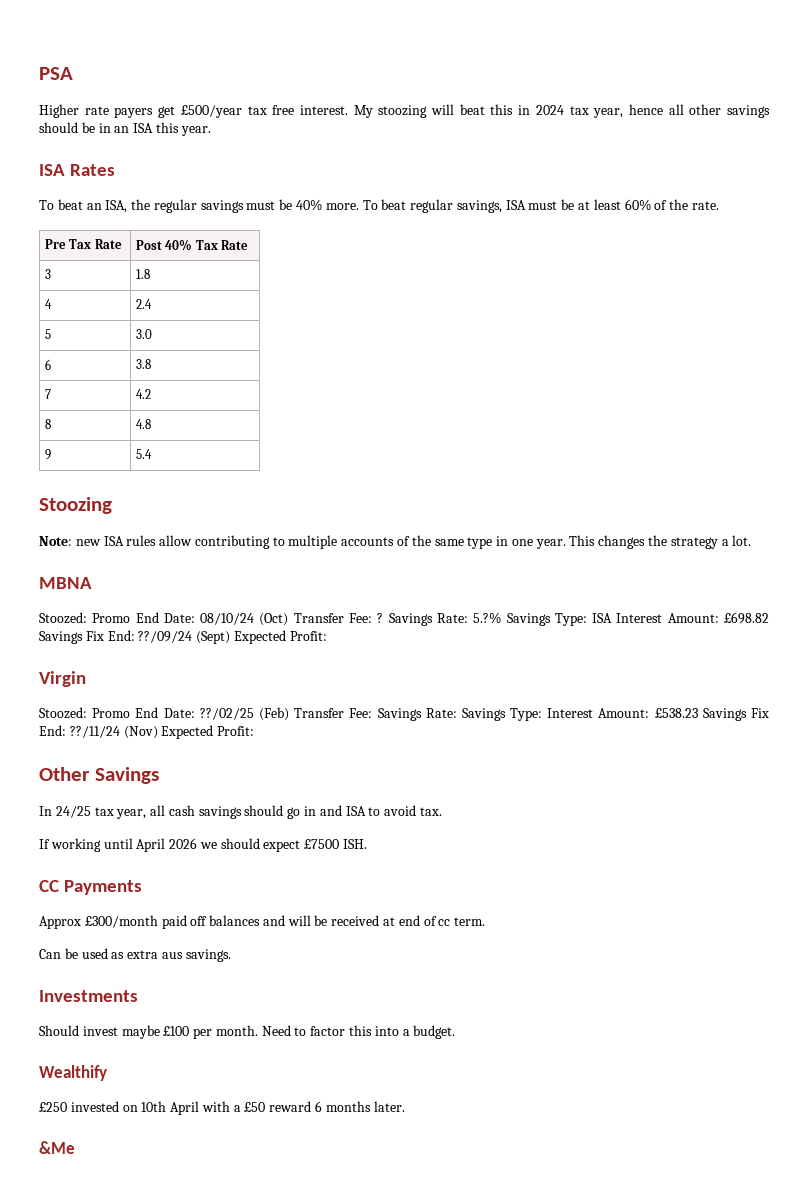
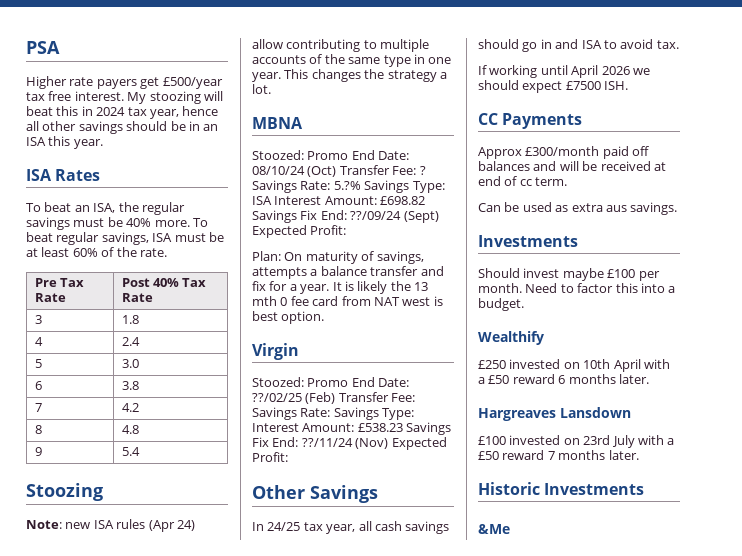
- Note: new ISA rules allow contributing to multiple accounts of the same type in one year.
+ Note: new ISA rules (Apr 24) allow contributing to multiple accounts of the same type in one year.
+ Plan: On maturity of savings, attempts a balance transfer and fix for a year. It is likely the 13 mth 0 fee card from NAT west is best option.
+ Hargreaves Lansdown
+ £100 invested on 23rd July with a £50 reward 7 months later.
+ Historic Investments

